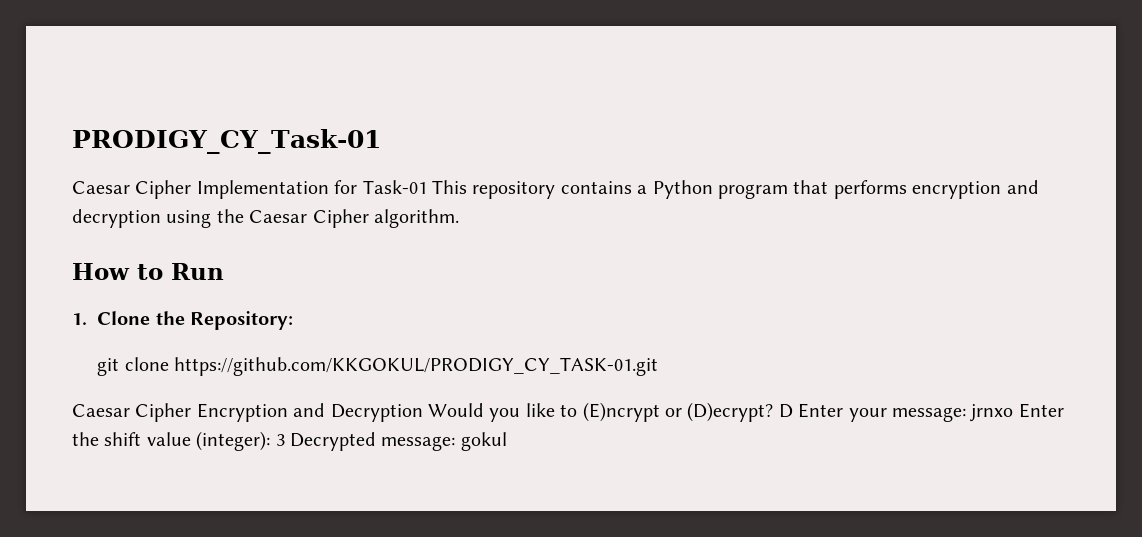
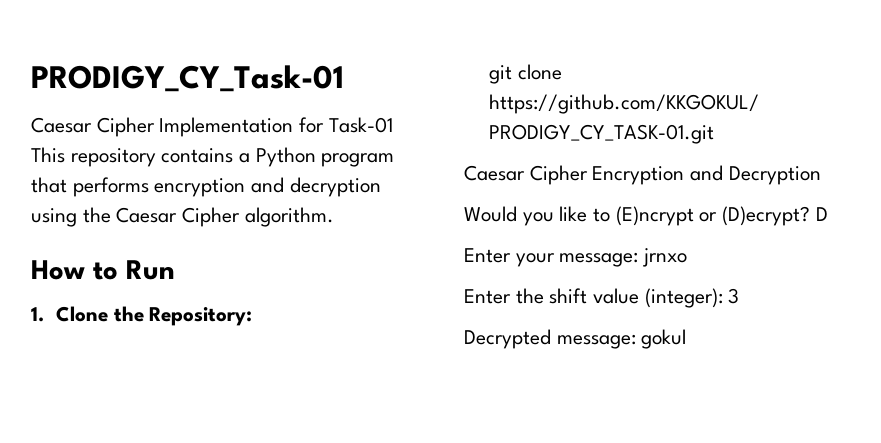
- Caesar Cipher Encryption and Decryption Would you like to (E)ncrypt or (D)ecrypt?
+ Caesar Cipher Encryption and Decryption
+ Would you like to (E)ncrypt or (D)ecrypt?
- D Enter your message: jrnxo Enter the shift value (integer): 3 Decrypted message: gokul
+ D
+ Enter your message: jrnxo
+ Enter the shift value (integer): 3
+ Decrypted message: gokul

